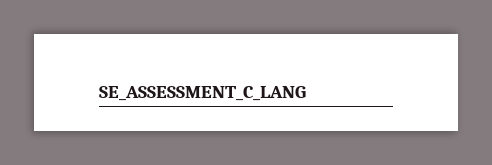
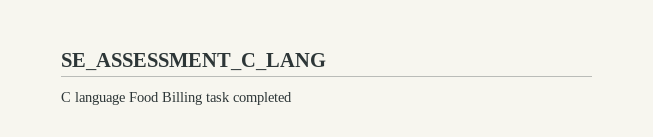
+ C language Food Billing task completed

